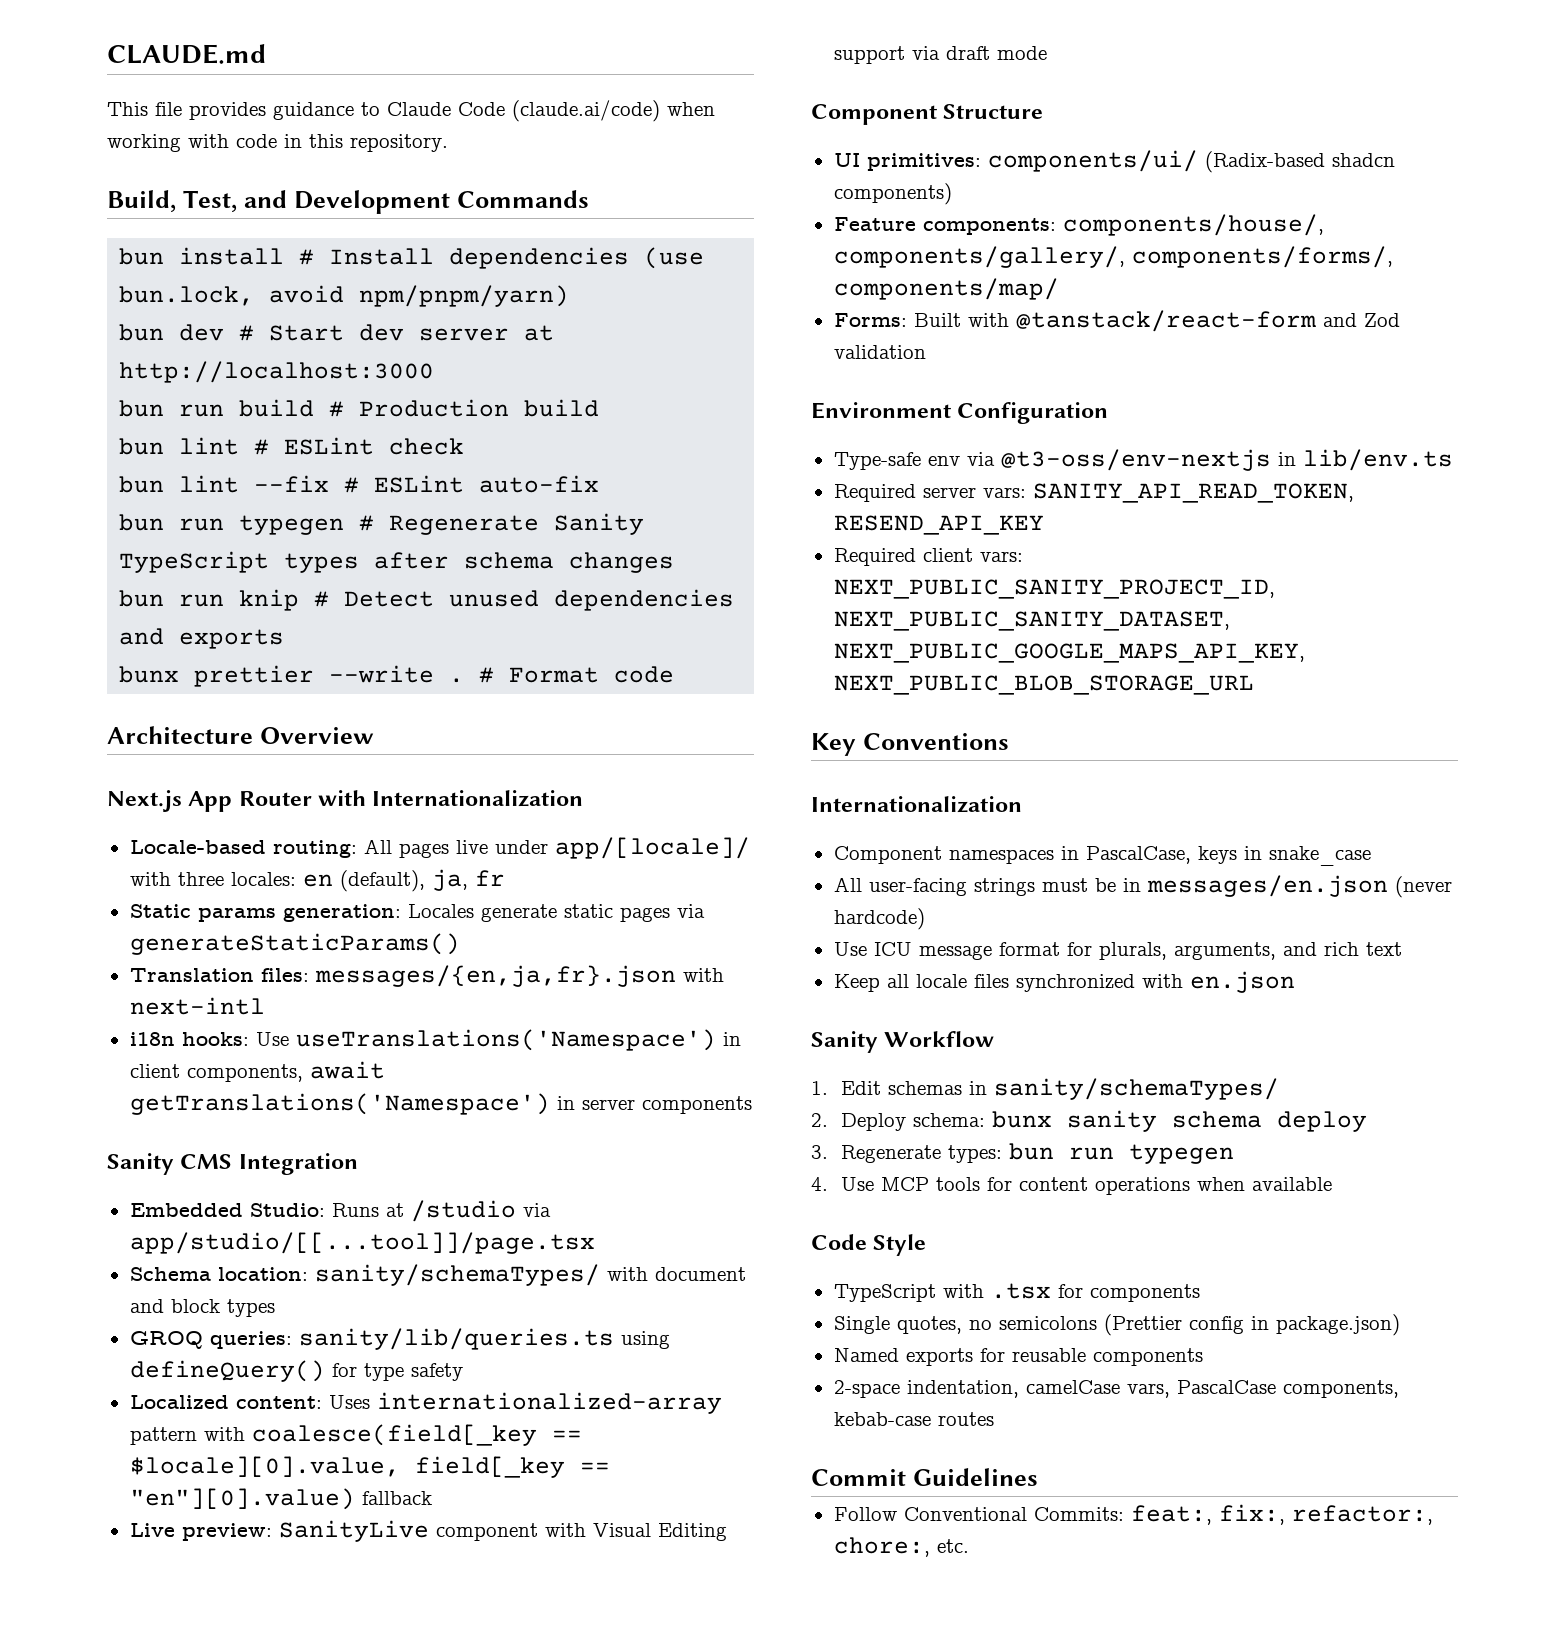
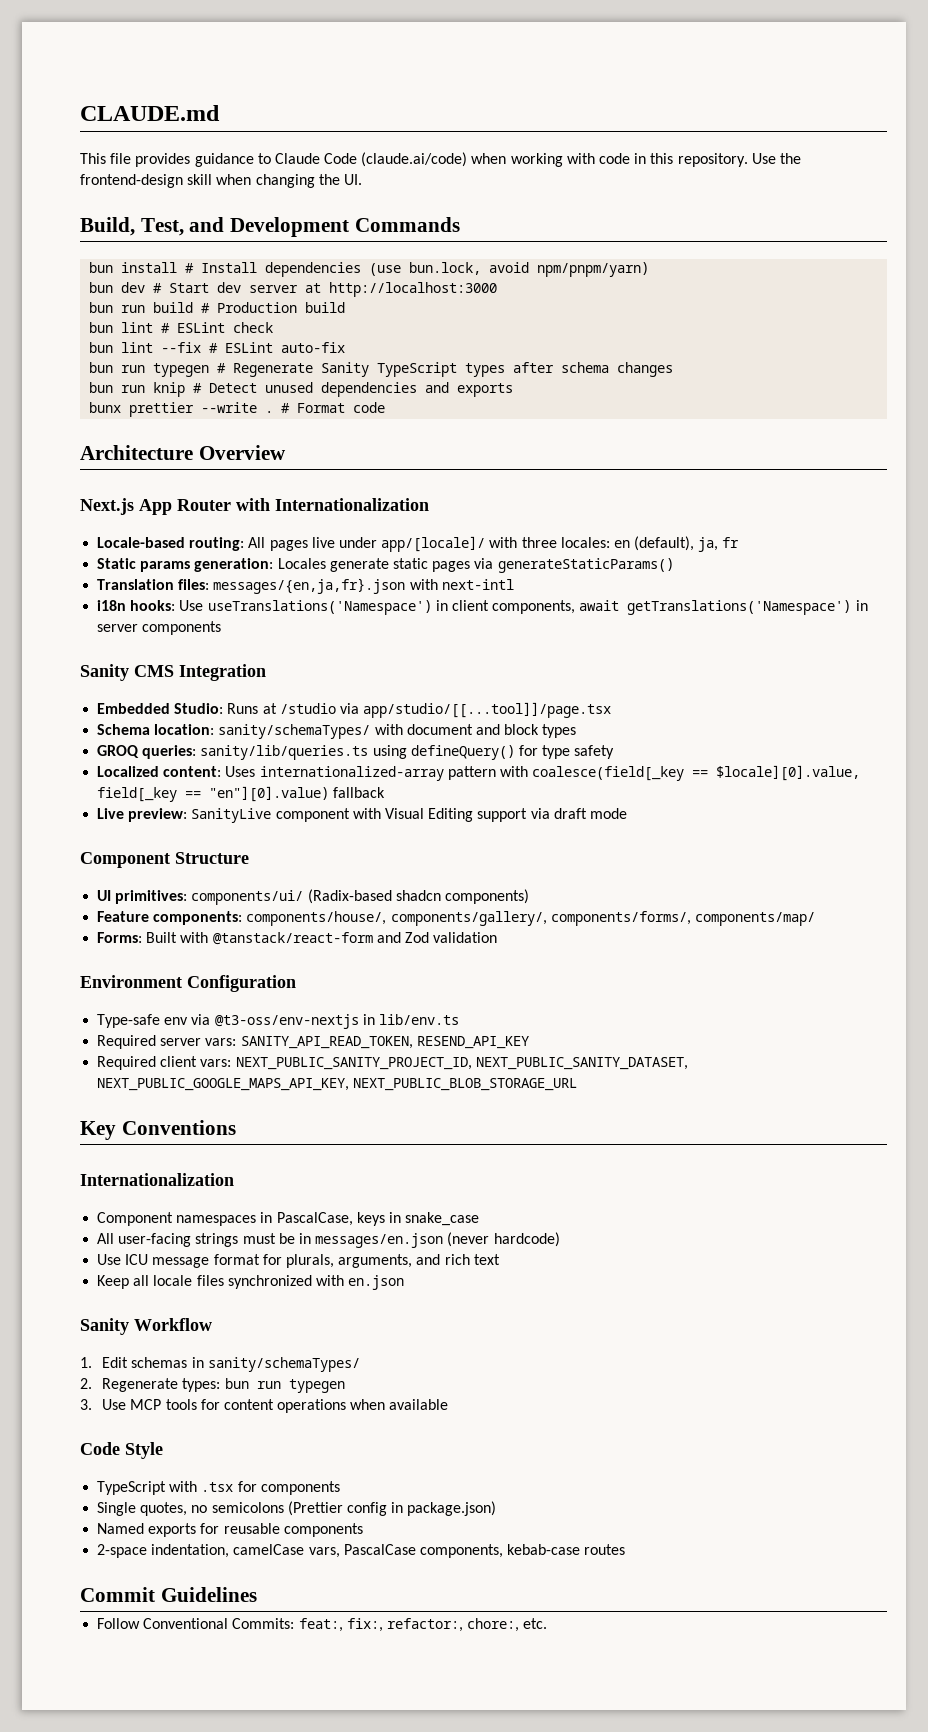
+ Use the frontend-design skill when changing the UI.
- 2. Deploy schema: bunx sanity schema deploy
- 3. Regenerate types: bun run typegen
+ 2. Regenerate types: bun run typegen
- 4. Use MCP tools for content operations when available
+ 3. Use MCP tools for content operations when available

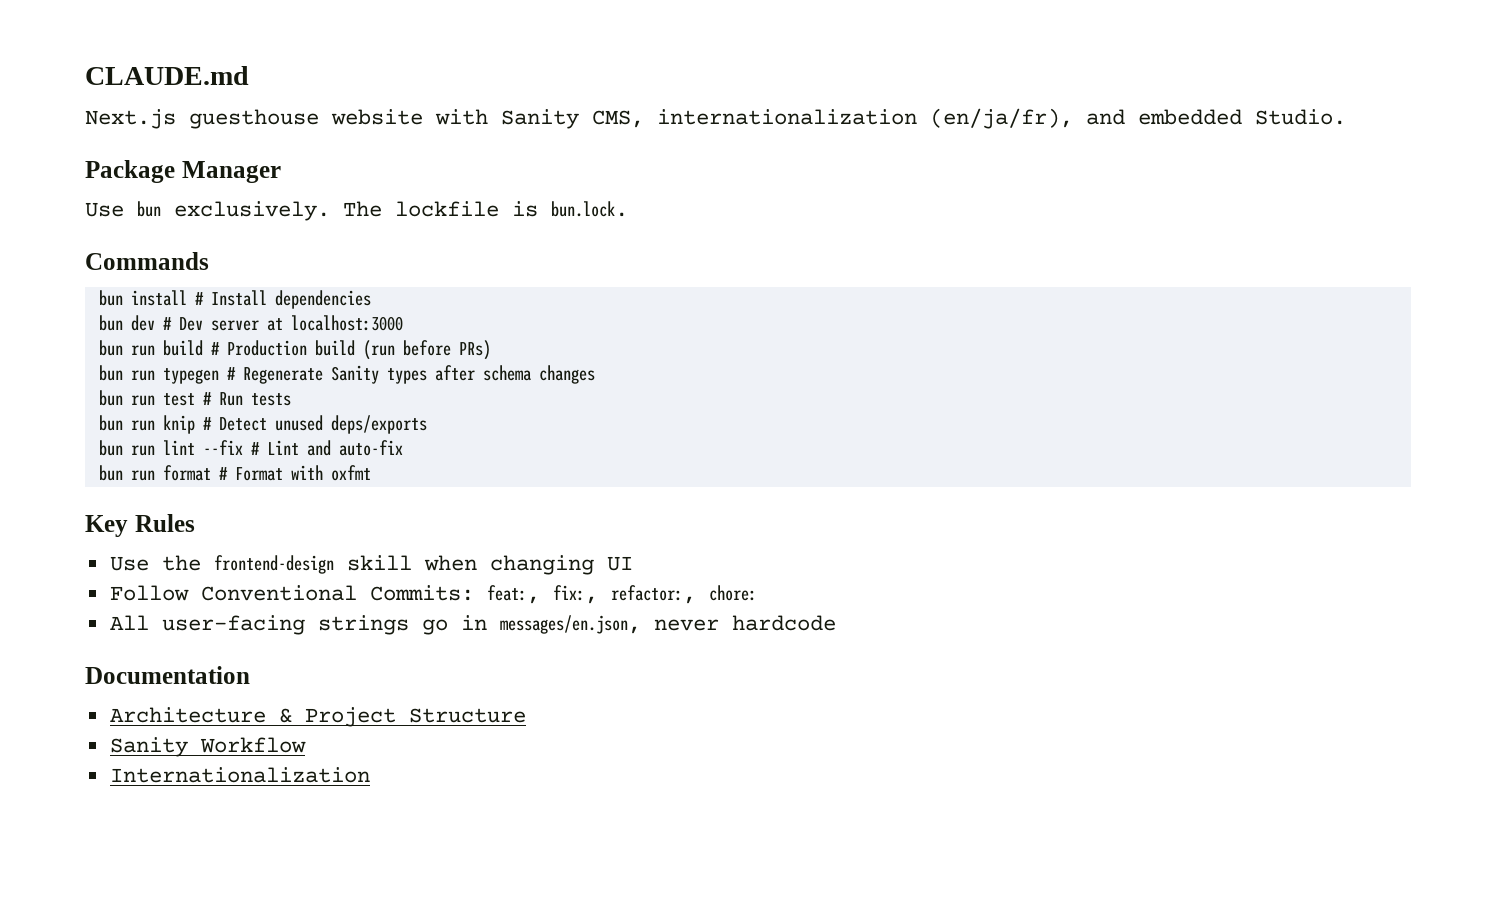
- This file provides guidance to Claude Code (claude.ai/code) when working with code in this repository. Use the frontend-design skill when changing the UI.
- Build, Test, and Development Commands
+ Next.js guesthouse website with Sanity CMS, internationalization (en/ja/fr), and embedded Studio.
+ Package Manager
+ Use bun exclusively. The lockfile is bun.lock.
+ Commands
- bun install # Install dependencies (use bun.lock, avoid npm/pnpm/yarn)
+ bun install # Install dependencies
- bun dev # Start dev server at http://localhost:3000
+ bun dev # Dev server at localhost:3000
- bun run build # Production build
- bun lint # ESLint check
- bun lint --fix # ESLint auto-fix
+ bun run build # Production build (run before PRs)
- bun run typegen # Regenerate Sanity TypeScript types after schema changes
+ bun run typegen # Regenerate Sanity types after schema changes
+ bun run test # Run tests
- bun run knip # Detect unused dependencies and exports
- bunx prettier --write . # Format code
- Architecture Overview
- Next.js App Router with Internationalization
- Locale-based routing: All pages live under app/[locale]/ with three locales: en (default), ja, fr
- Static params generation: Locales generate static pages via generateStaticParams()
- Translation files: messages/{en,ja,fr}.json with next-intl
- i18n hooks: Use useTranslations('Namespace') in client components, await getTranslations('Namespace') in server components
- Sanity CMS Integration
- Embedded Studio: Runs at /studio via app/studio/[[...tool]]/page.tsx
- Schema location: sanity/schemaTypes/ with document and block types
- GROQ queries: sanity/lib/queries.ts using defineQuery() for type safety
- Localized content: Uses internationalized-array pattern with coalesce(field[_key == $locale][0].value, field[_key == "en"][0].value) fallback
- Live preview: SanityLive component with Visual Editing support via draft mode
- Component Structure
- UI primitives: components/ui/ (Radix-based shadcn components)
- Feature components: components/house/, components/gallery/, components/forms/, components/map/
- Forms: Built with @tanstack/react-form and Zod validation
- Environment Configuration
- Type-safe env via @t3-oss/env-nextjs in lib/env.ts
- Required server vars: SANITY_API_READ_TOKEN, RESEND_API_KEY
- Required client vars: NEXT_PUBLIC_SANITY_PROJECT_ID, NEXT_PUBLIC_SANITY_DATASET, NEXT_PUBLIC_GOOGLE_MAPS_API_KEY, NEXT_PUBLIC_BLOB_STORAGE_URL
- Key Conventions
- Internationalization
- Component namespaces in PascalCase, keys in snake_case
- All user-facing strings must be in messages/en.json (never hardcode)
- Use ICU message format for plurals, arguments, and rich text
- Keep all locale files synchronized with en.json
- Sanity Workflow
- 1. Edit schemas in sanity/schemaTypes/
- 2. Regenerate types: bun run typegen
- 3. Use MCP tools for content operations when available
- Code Style
- TypeScript with .tsx for components
- Single quotes, no semicolons (Prettier config in package.json)
- Named exports for reusable components
- 2-space indentation, camelCase vars, PascalCase components, kebab-case routes
- Commit Guidelines
+ bun run knip # Detect unused deps/exports
+ bun run lint --fix # Lint and auto-fix
+ bun run format # Format with oxfmt
+ Key Rules
+ Use the frontend-design skill when changing UI
- Follow Conventional Commits: feat:, fix:, refactor:, chore:, etc.
+ Follow Conventional Commits: feat:, fix:, refactor:, chore:
+ All user-facing strings go in messages/en.json, never hardcode
+ Documentation
+ Architecture & Project Structure
+ Sanity Workflow
+ Internationalization

